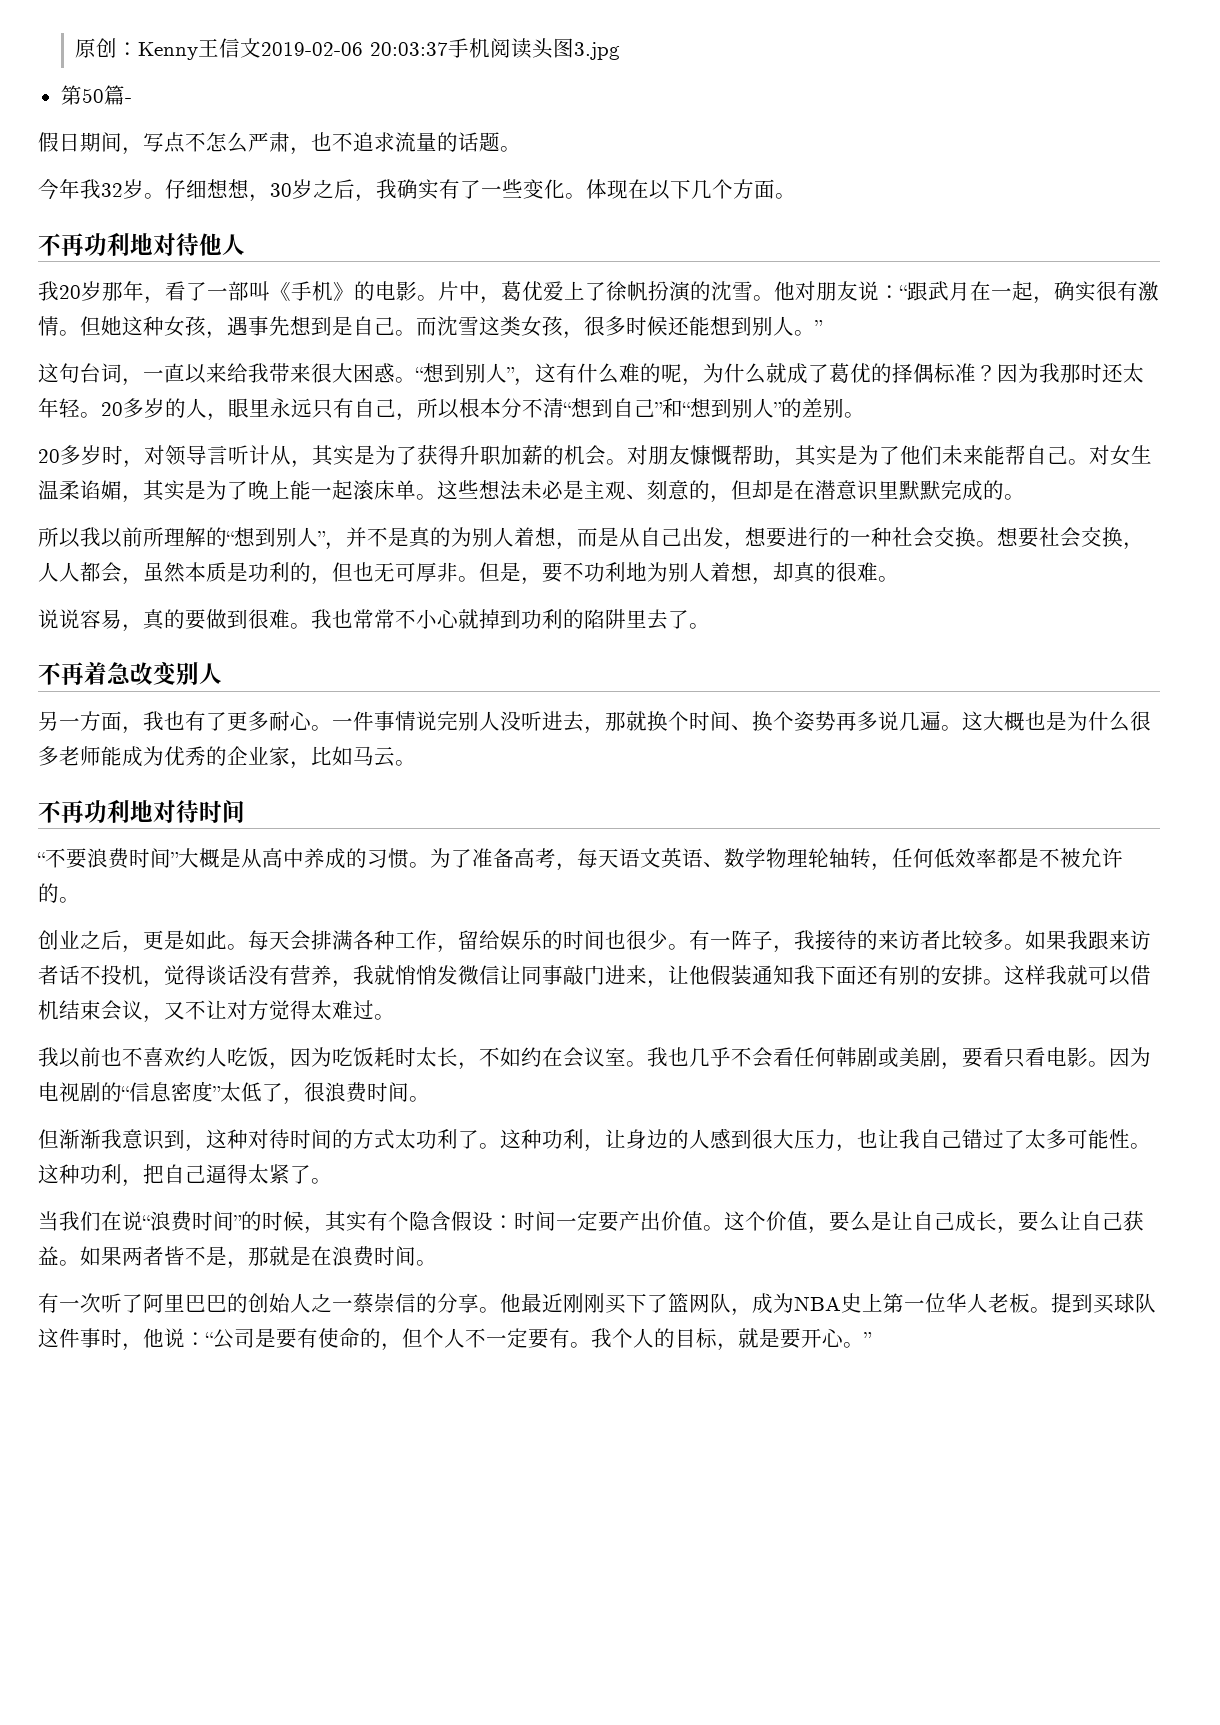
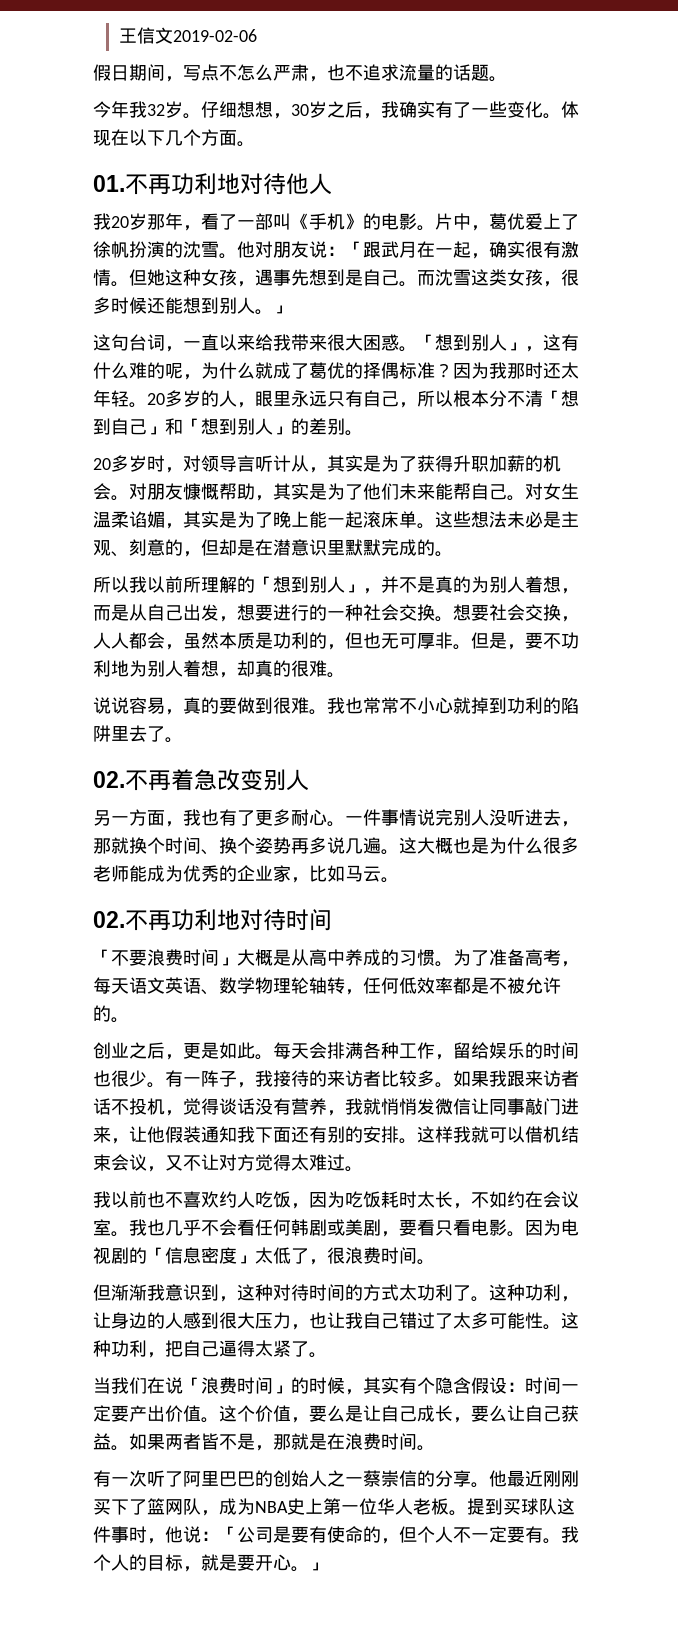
- 原创：Kenny王信文2019-02-06 20:03:37手机阅读头图3.jpg
- 第50篇-
+ 王信文2019-02-06
- 不再功利地对待他人
+ 01.不再功利地对待他人
- 他对朋友说：“跟武月在一起，确实很有激情。
+ 他对朋友说：「跟武月在一起，确实很有激情。
- 而沈雪这类女孩，很多时候还能想到别人。”
+ 而沈雪这类女孩，很多时候还能想到别人。」
- “想到别人”，这有什么难的呢，为什么就成了葛优的择偶标准？
+ 「想到别人」，这有什么难的呢，为什么就成了葛优的择偶标准？
- 20多岁的人，眼里永远只有自己，所以根本分不清“想到自己”和“想到别人”的差别。
+ 20多岁的人，眼里永远只有自己，所以根本分不清「想到自己」和「想到别人」的差别。
- 所以我以前所理解的“想到别人”，并不是真的为别人着想，而是从自己出发，想要进行的一种社会交换。
+ 所以我以前所理解的「想到别人」，并不是真的为别人着想，而是从自己出发，想要进行的一种社会交换。
- 不再着急改变别人
+ 02.不再着急改变别人
- 不再功利地对待时间
+ 02.不再功利地对待时间
- “不要浪费时间”大概是从高中养成的习惯。
+ 「不要浪费时间」大概是从高中养成的习惯。
- 因为电视剧的“信息密度”太低了，很浪费时间。
+ 因为电视剧的「信息密度」太低了，很浪费时间。
- 当我们在说“浪费时间”的时候，其实有个隐含假设：时间一定要产出价值。
+ 当我们在说「浪费时间」的时候，其实有个隐含假设：时间一定要产出价值。
- 提到买球队这件事时，他说：“公司是要有使命的，但个人不一定要有。
+ 提到买球队这件事时，他说：「公司是要有使命的，但个人不一定要有。
- 我个人的目标，就是要开心。”
+ 我个人的目标，就是要开心。」

